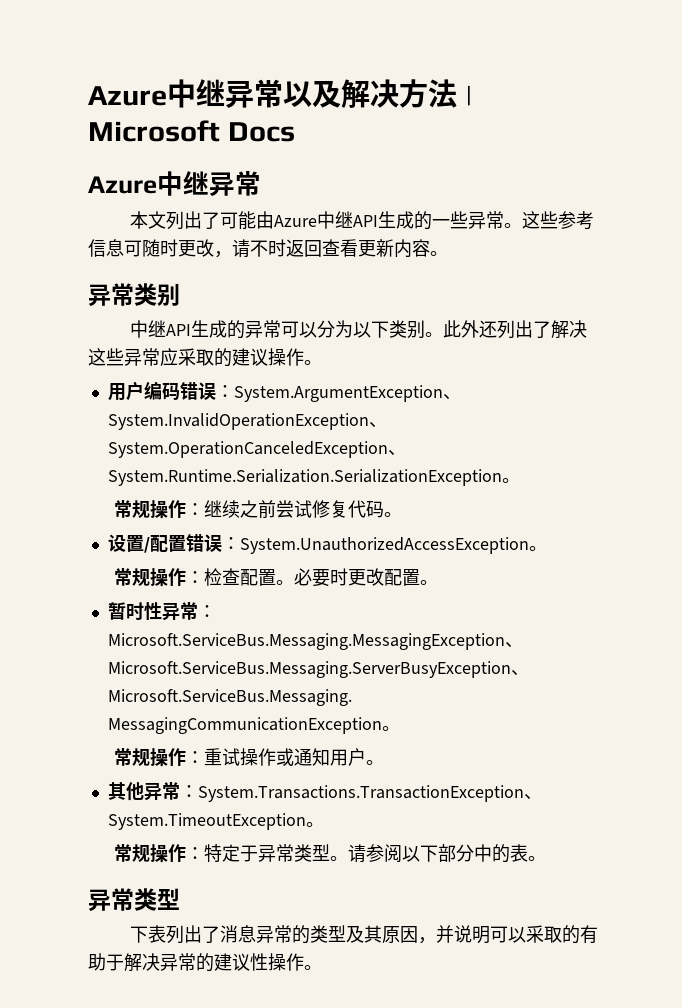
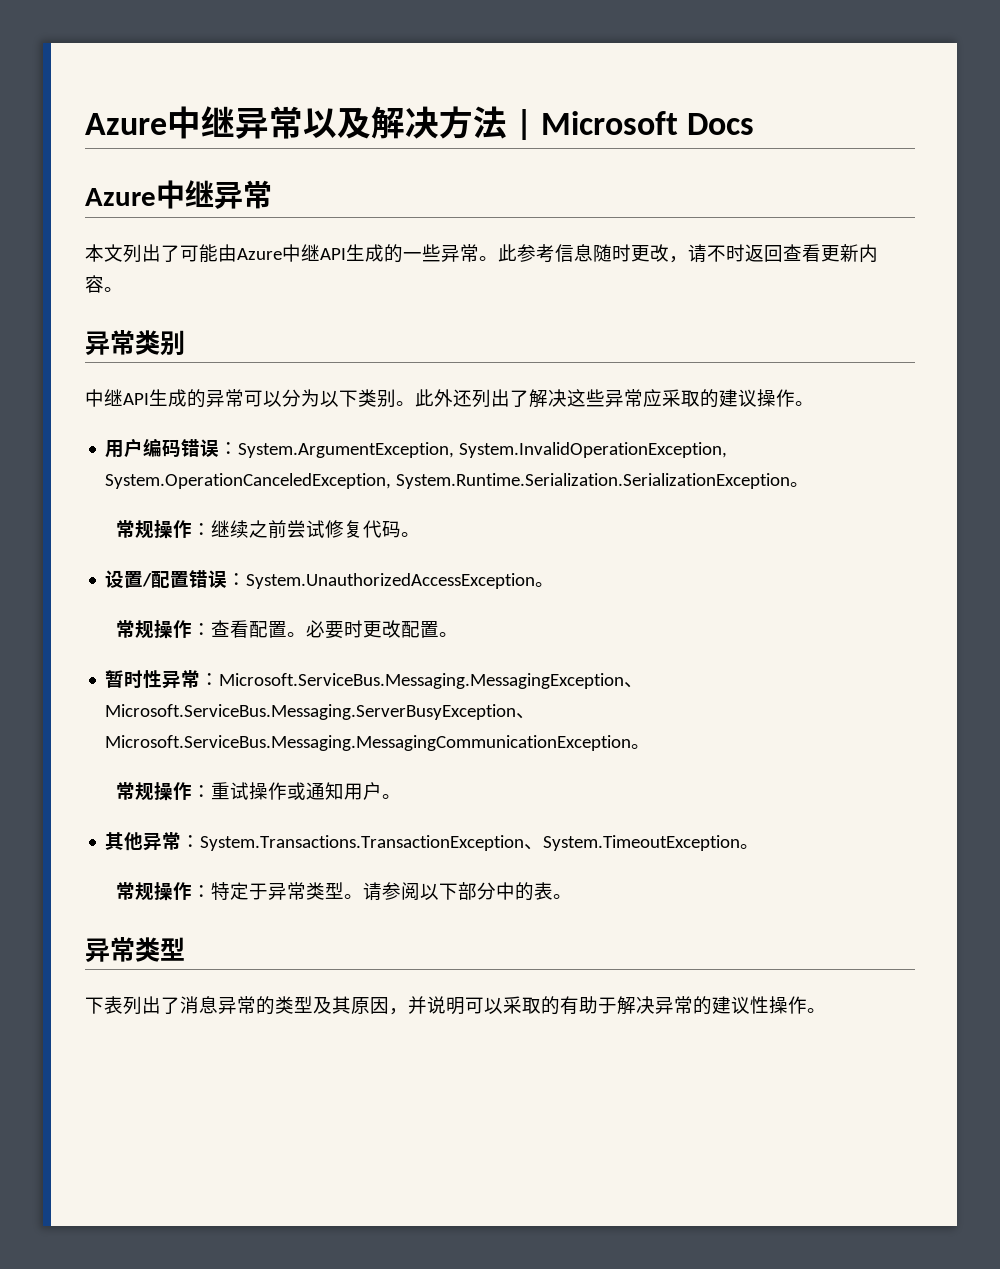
- 这些参考信息可随时更改，请不时返回查看更新内容。
+ 此参考信息随时更改，请不时返回查看更新内容。
- 用户编码错误：System.ArgumentException、System.InvalidOperationException、System.OperationCanceledException、System.Runtime.Serialization.SerializationException。
+ 用户编码错误：System.ArgumentException, System.InvalidOperationException, System.OperationCanceledException, System.Runtime.Serialization.SerializationException。
- 常规操作：检查配置。
+ 常规操作：查看配置。

